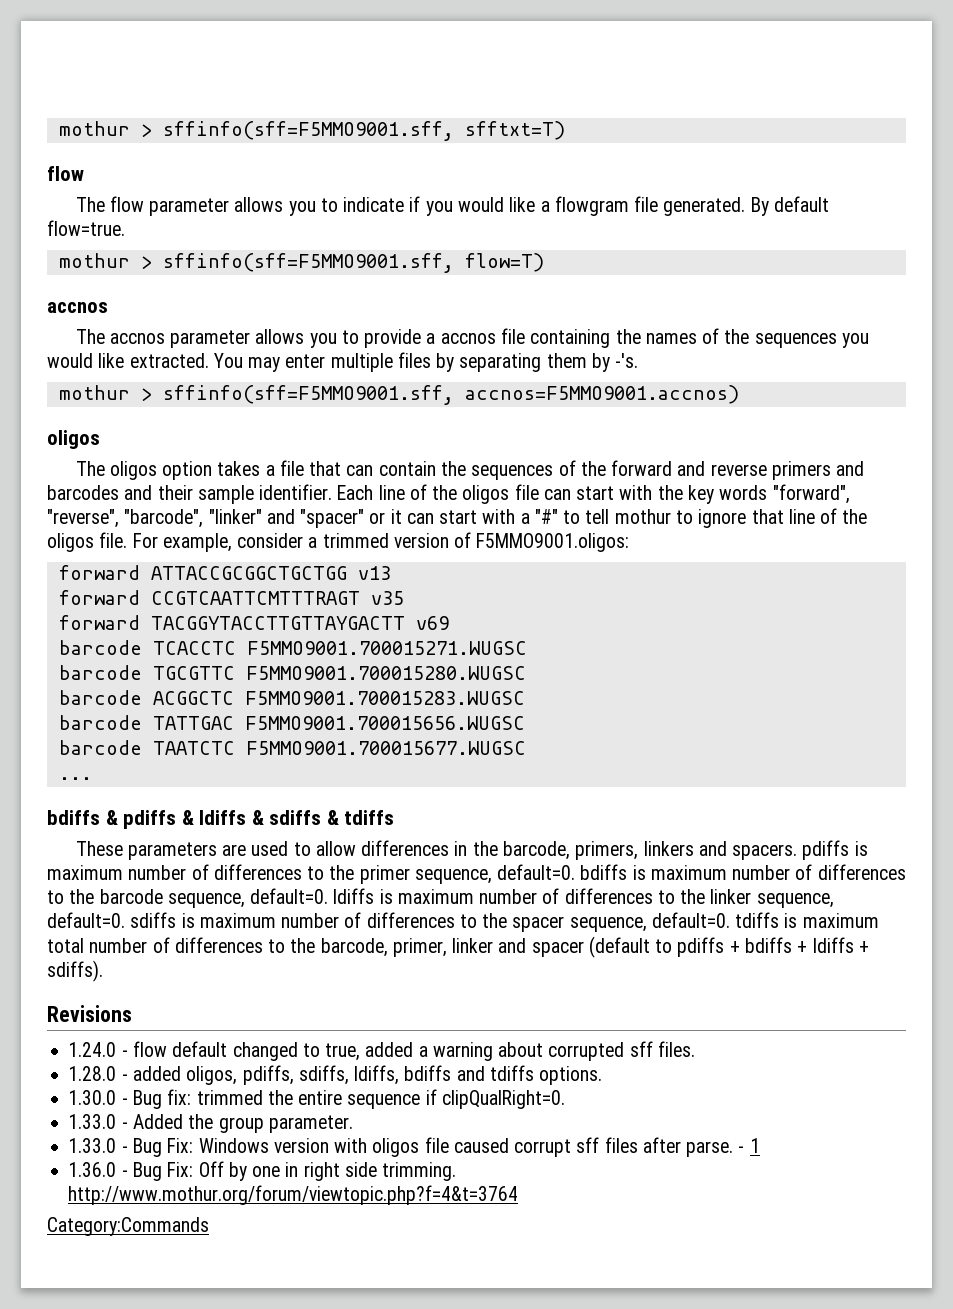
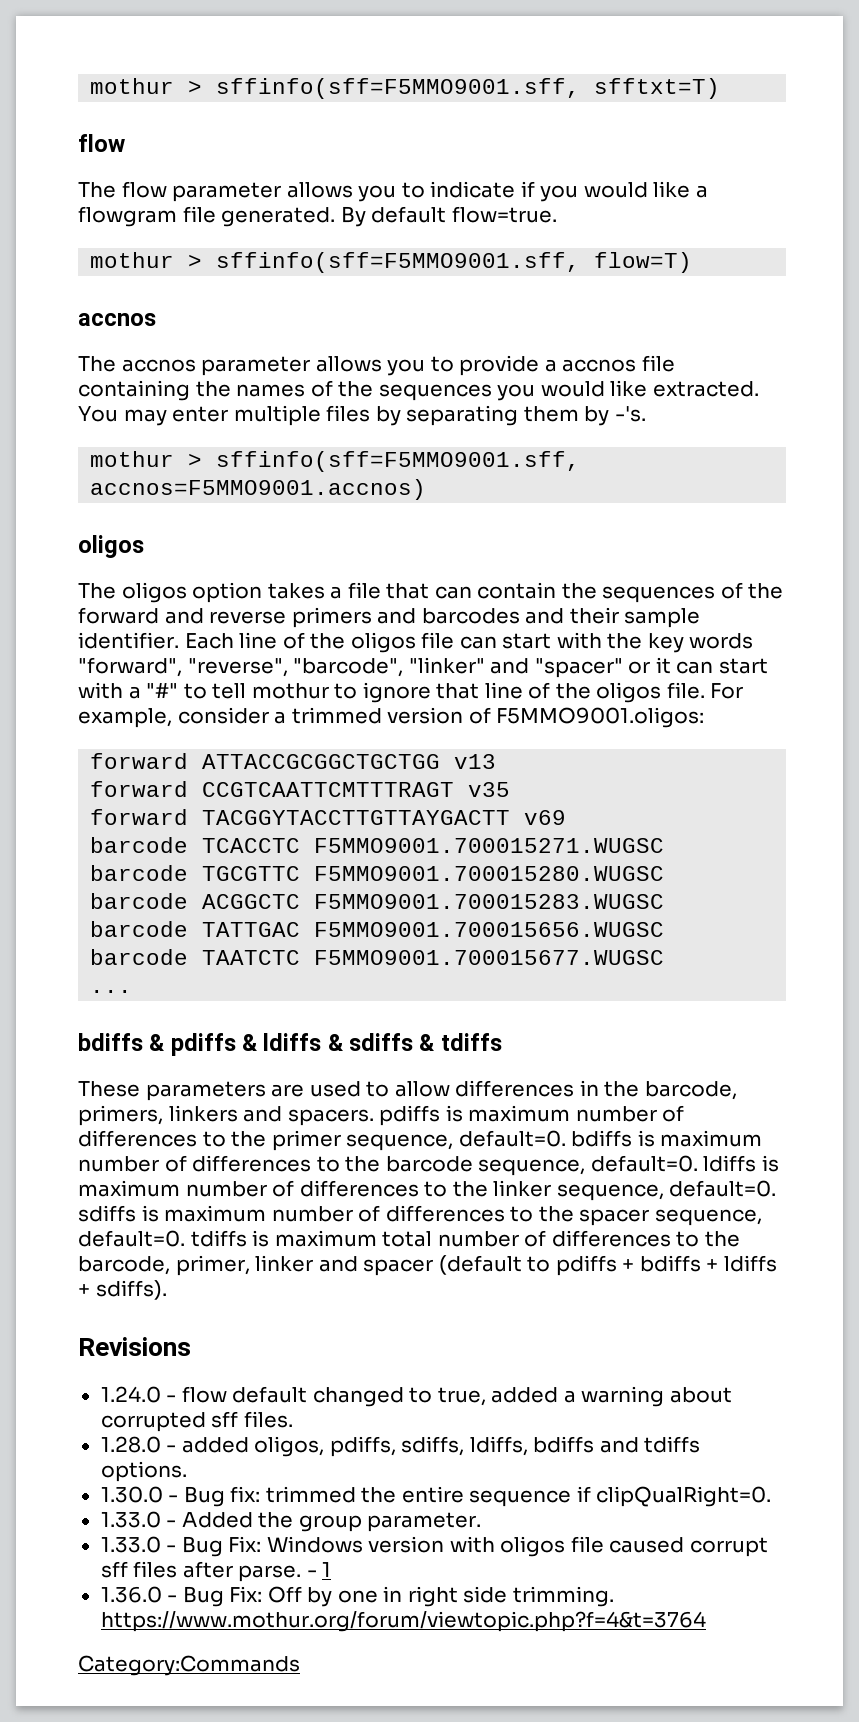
- 1.36.0 - Bug Fix: Off by one in right side trimming. http://www.mothur.org/forum/viewtopic.php?f=4&t=3764
+ 1.36.0 - Bug Fix: Off by one in right side trimming. https://www.mothur.org/forum/viewtopic.php?f=4&t=3764

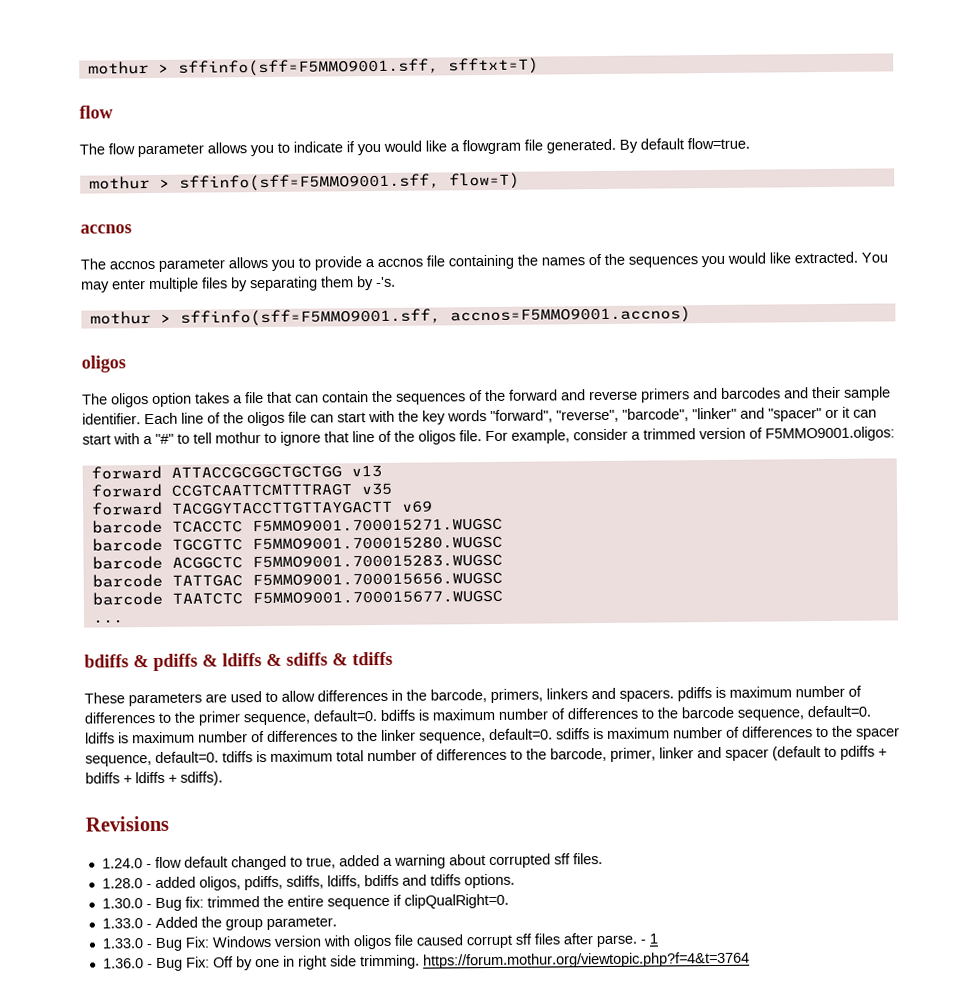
- 1.36.0 - Bug Fix: Off by one in right side trimming. https://www.mothur.org/forum/viewtopic.php?f=4&t=3764
- Category:Commands
+ 1.36.0 - Bug Fix: Off by one in right side trimming. https://forum.mothur.org/viewtopic.php?f=4&t=3764

